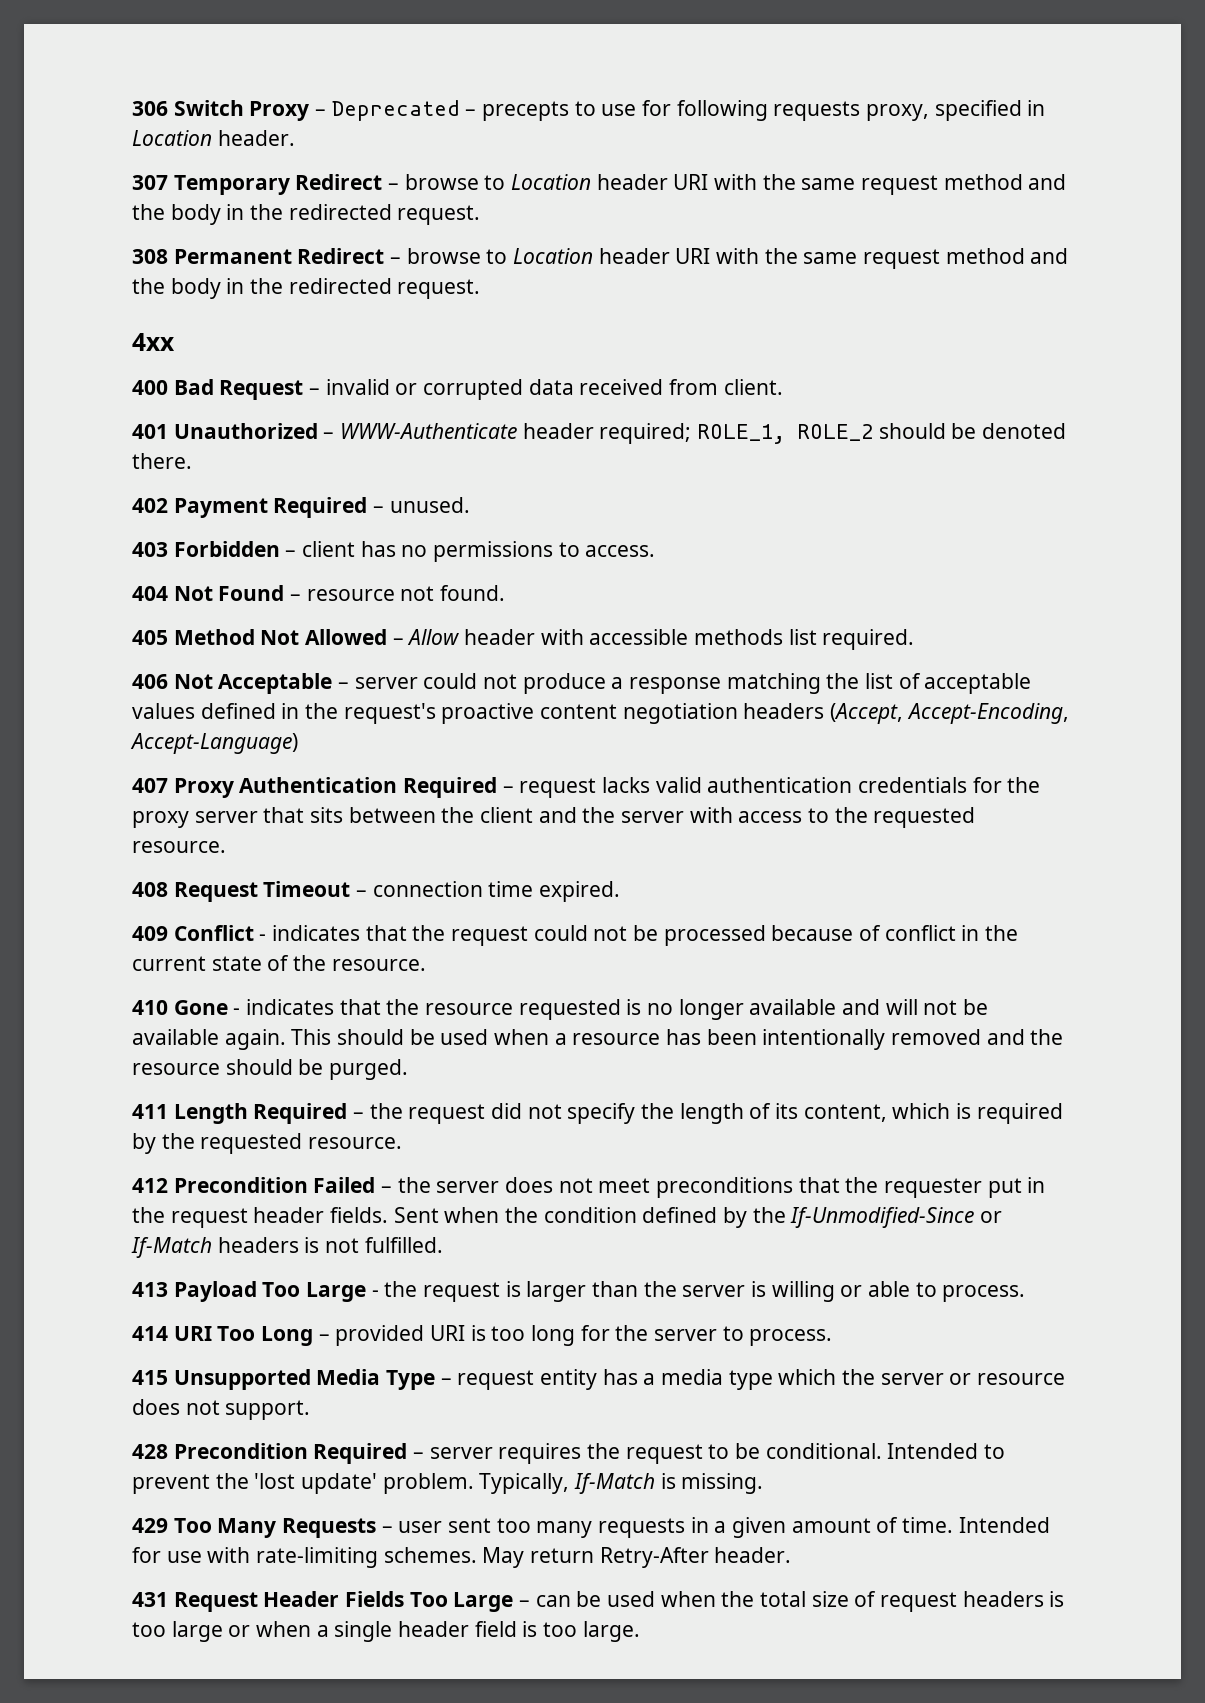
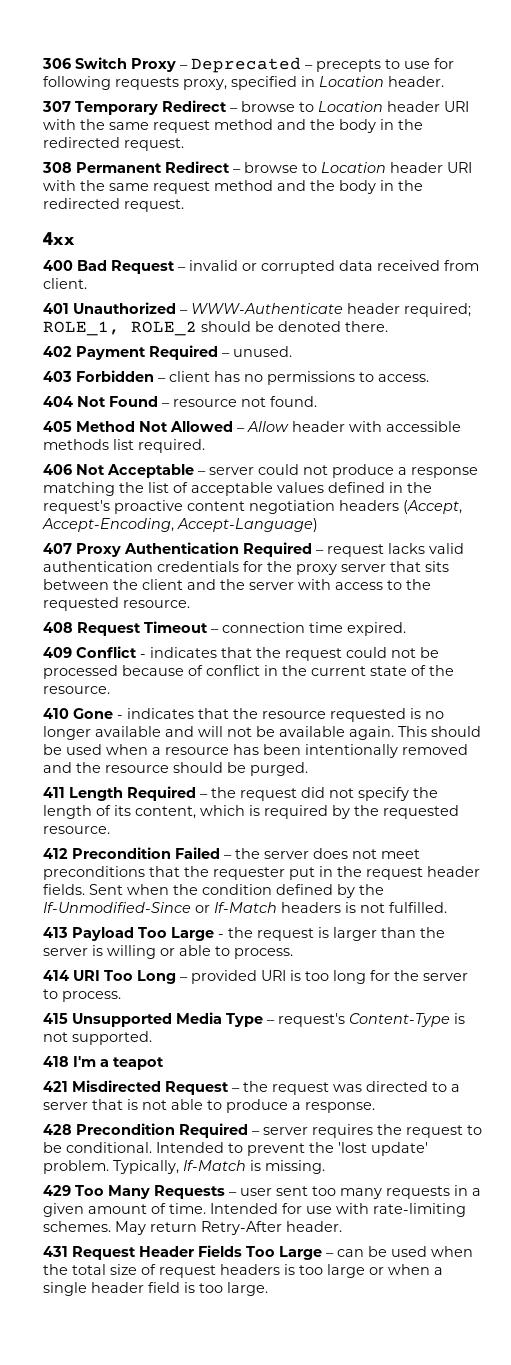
- 415 Unsupported Media Type – request entity has a media type which the server or resource does not support.
+ 415 Unsupported Media Type – request's Content-Type is not supported.
+ 418 I'm a teapot
+ 421 Misdirected Request – the request was directed to a server that is not able to produce a response.

